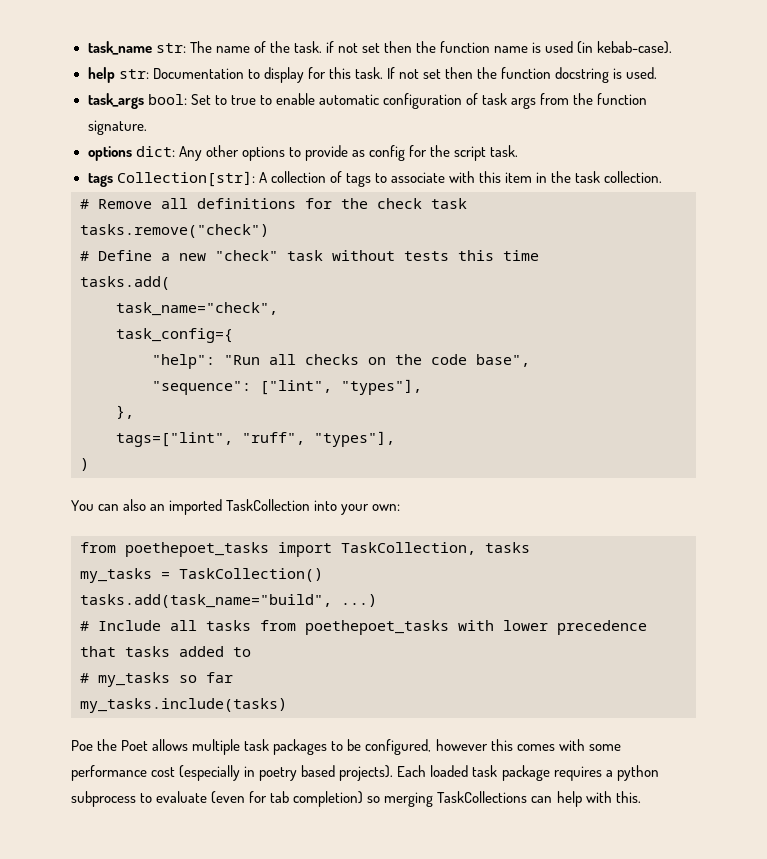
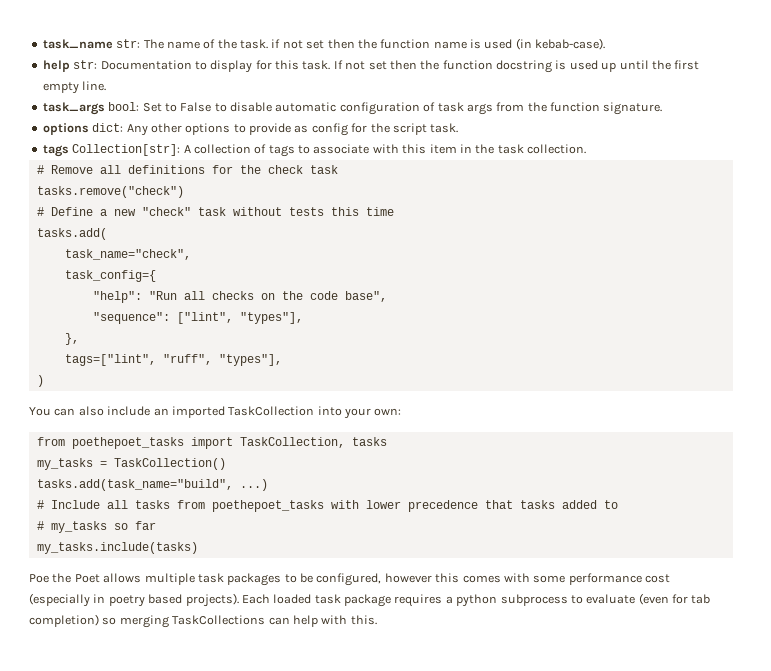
- If not set then the function docstring is used.
+ If not set then the function docstring is used up until the first empty line.
- task_args bool: Set to true to enable automatic configuration of task args from the function signature.
+ task_args bool: Set to False to disable automatic configuration of task args from the function signature.
- You can also an imported TaskCollection into your own:
+ You can also include an imported TaskCollection into your own:

